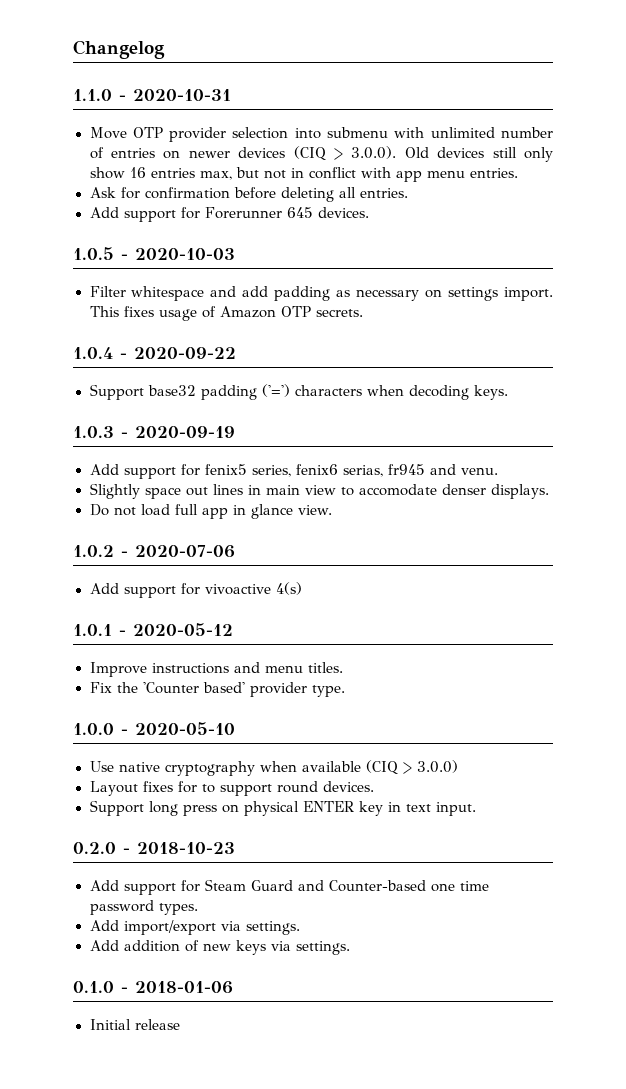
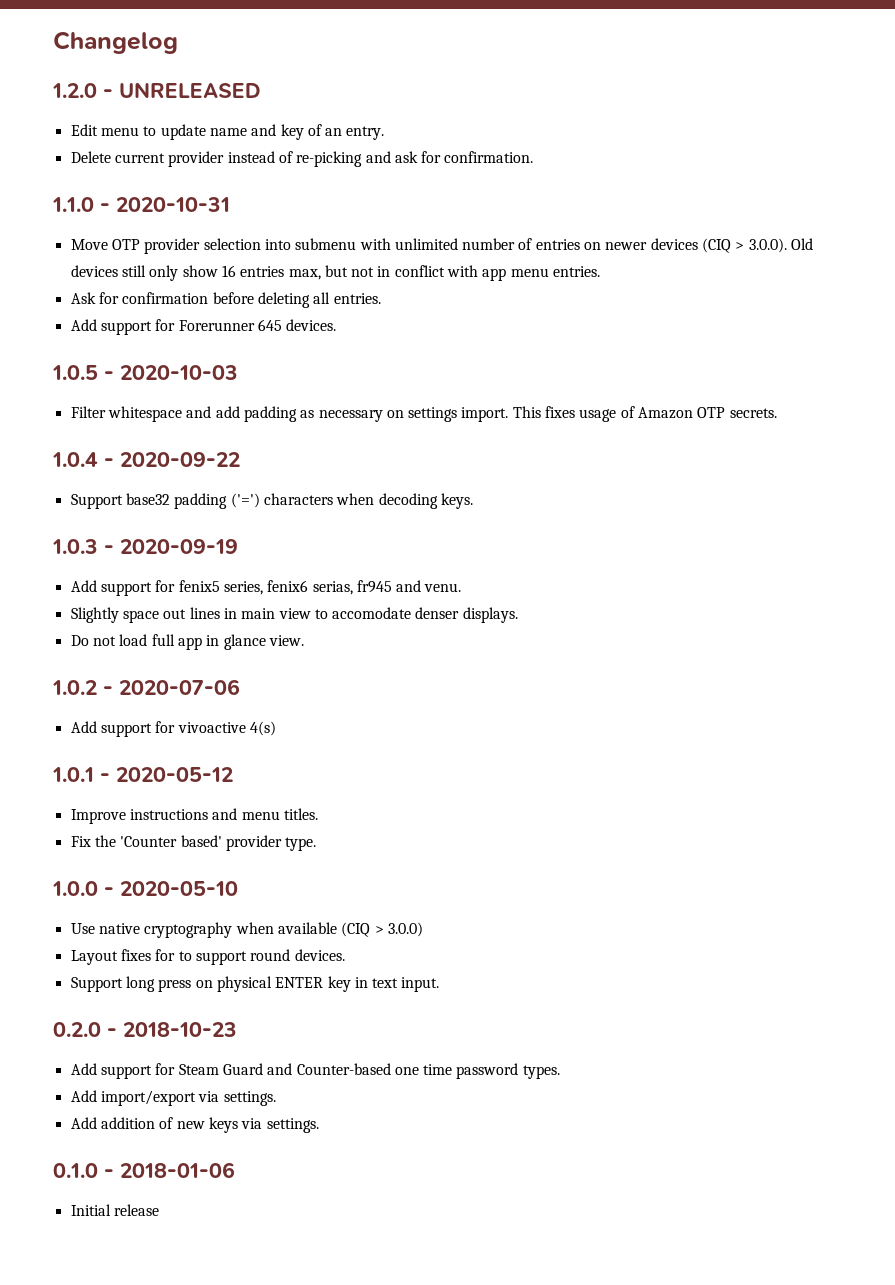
+ 1.2.0 - UNRELEASED
+ Edit menu to update name and key of an entry.
+ Delete current provider instead of re-picking and ask for confirmation.

